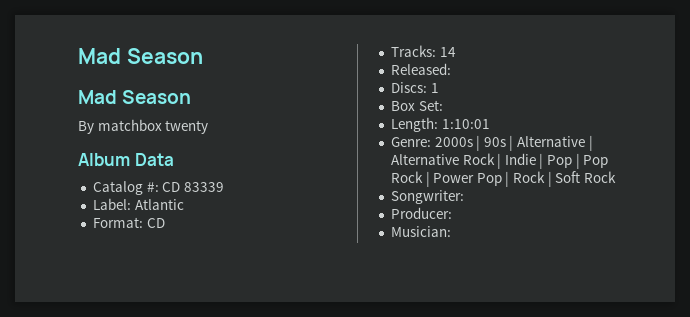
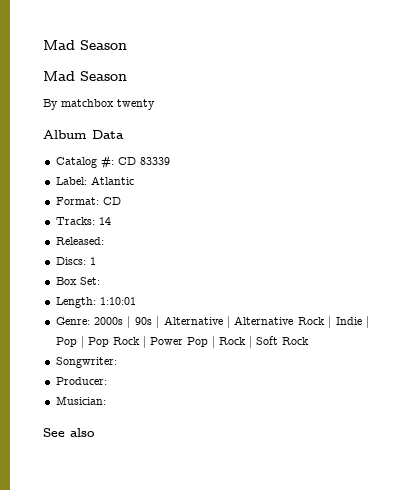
+ See also

